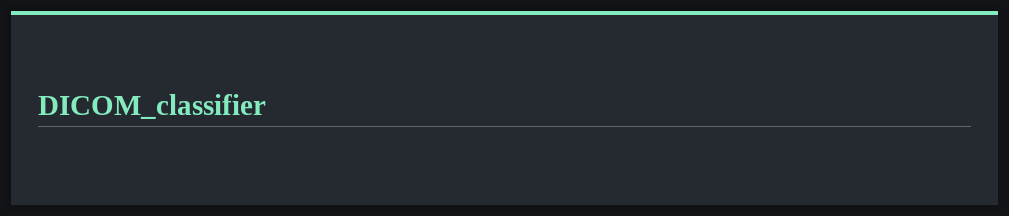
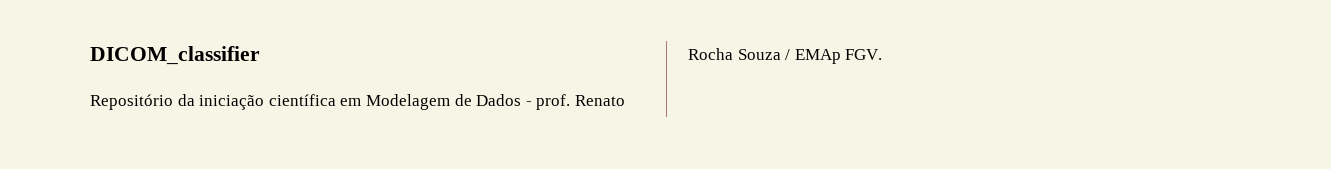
+ Repositório da iniciação científica em Modelagem de Dados - prof. Renato Rocha Souza / EMAp FGV.

